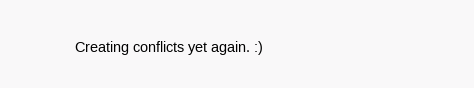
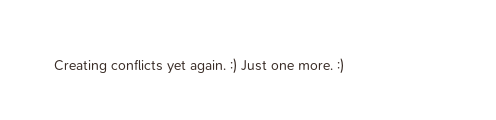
- Creating conflicts yet again. :)
+ Creating conflicts yet again. :) Just one more. :)

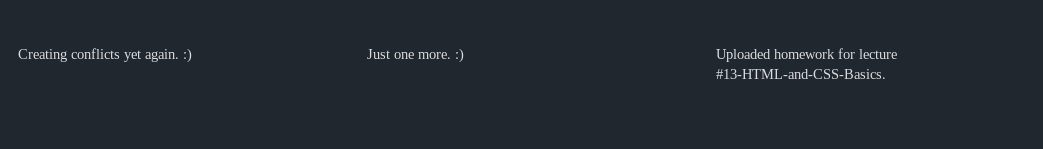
- Creating conflicts yet again. :) Just one more. :)
+ Creating conflicts yet again. :)
+ Just one more. :)
+ Uploaded homework for lecture #13-HTML-and-CSS-Basics.

